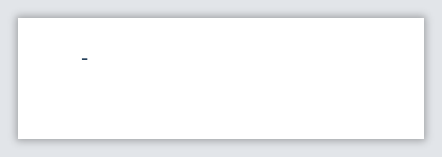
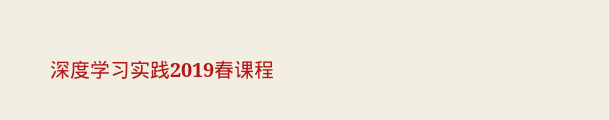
- -
+ 深度学习实践2019春课程

